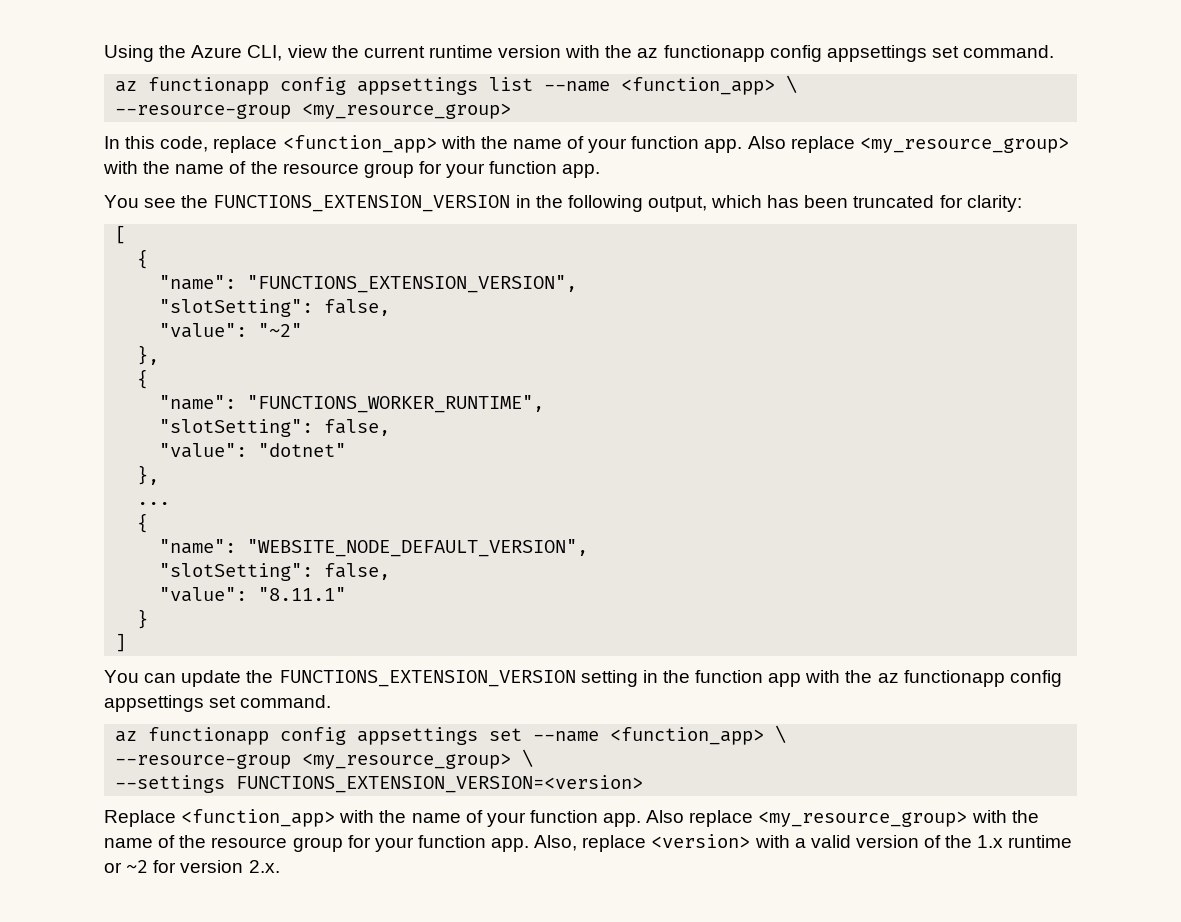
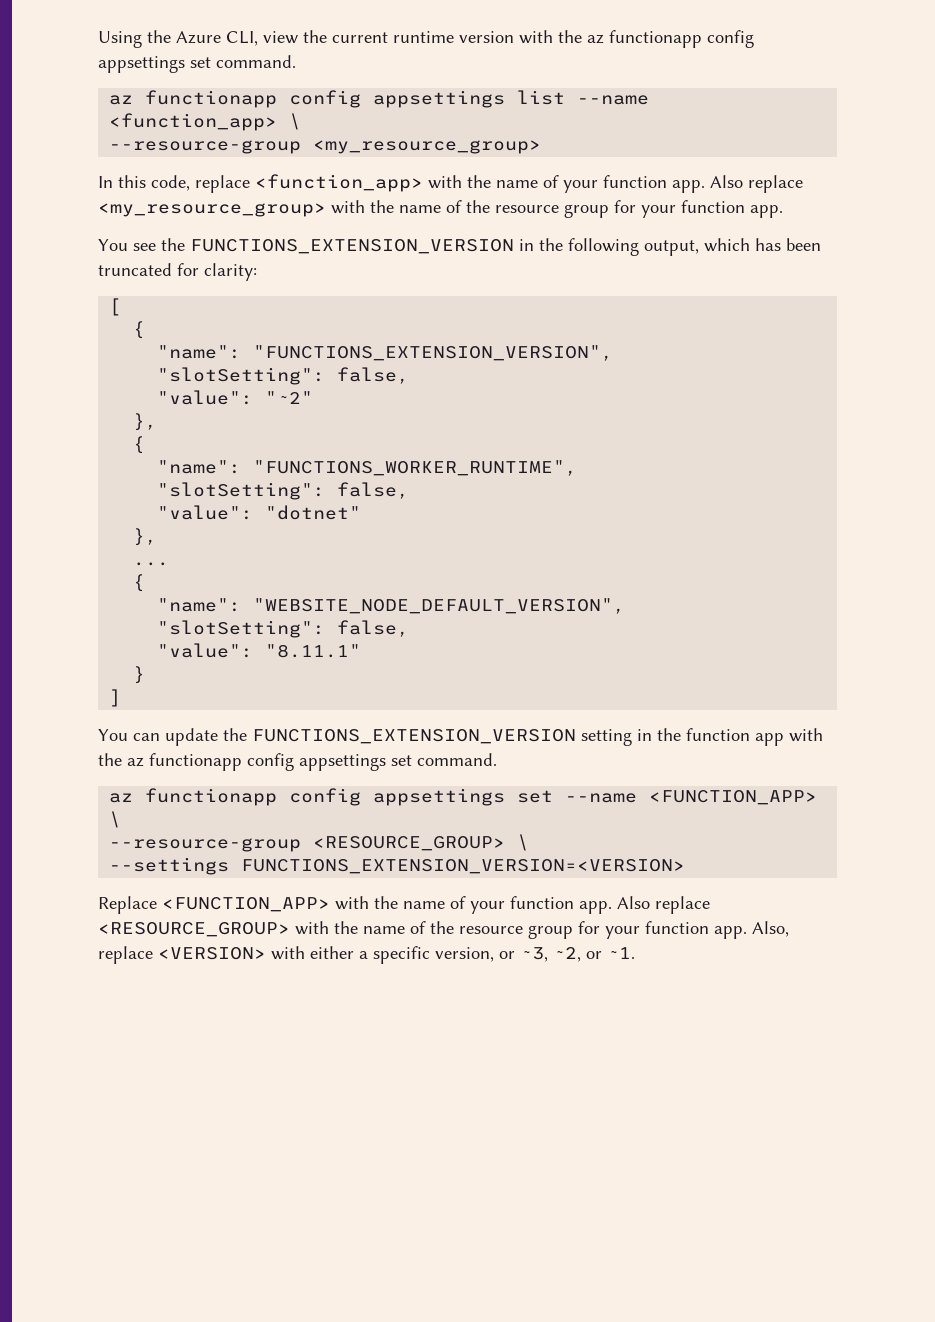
- az functionapp config appsettings set --name <function_app> \
- --resource-group <my_resource_group> \
+ az functionapp config appsettings set --name <FUNCTION_APP> \
+ --resource-group <RESOURCE_GROUP> \
- --settings FUNCTIONS_EXTENSION_VERSION=<version>
+ --settings FUNCTIONS_EXTENSION_VERSION=<VERSION>
- Replace <function_app> with the name of your function app. Also replace <my_resource_group> with the name of the resource group for your function app.
+ Replace <FUNCTION_APP> with the name of your function app. Also replace <RESOURCE_GROUP> with the name of the resource group for your function app.
- Also, replace <version> with a valid version of the 1.x runtime or ~2 for version 2.x.
+ Also, replace <VERSION> with either a specific version, or ~3, ~2, or ~1.

